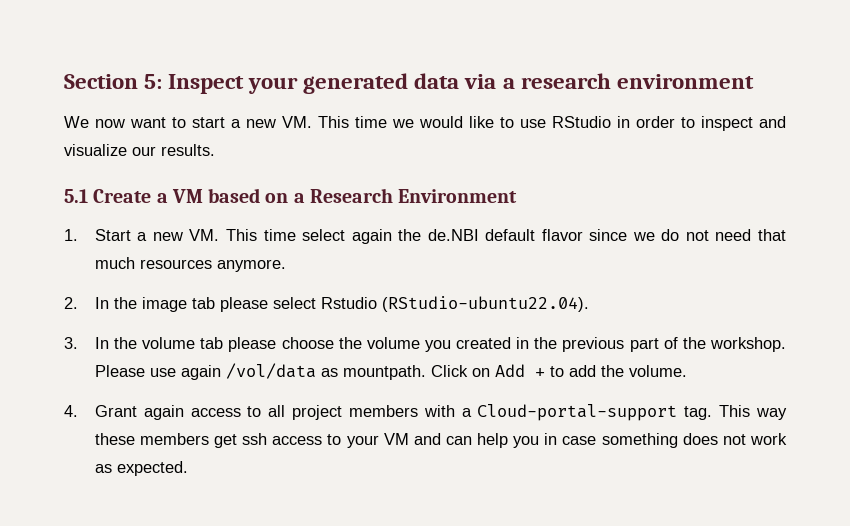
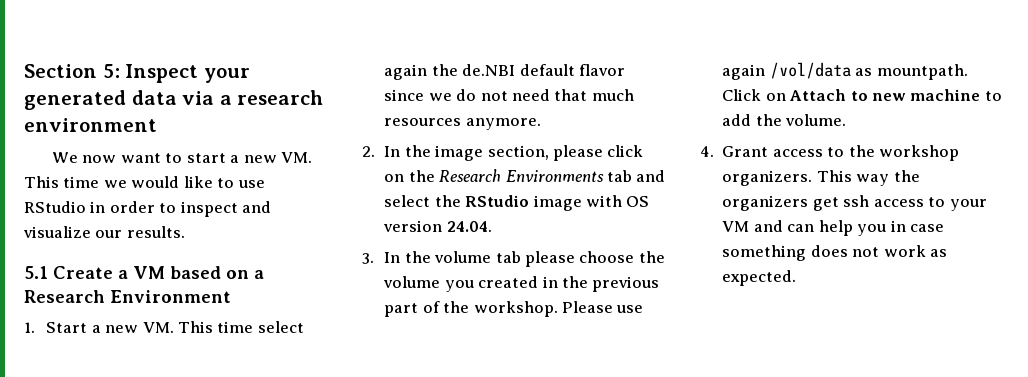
- 2. In the image tab please select Rstudio (RStudio-ubuntu22.04).
+ 2. In the image section, please click on the Research Environments tab and select the RStudio image with OS version 24.04.
- Click on Add + to add the volume.
+ Click on Attach to new machine to add the volume.
- 4. Grant again access to all project members with a Cloud-portal-support tag. This way these members get ssh access to your VM and can help you in case something does not work as expected.
+ 4. Grant access to the workshop organizers. This way the organizers get ssh access to your VM and can help you in case something does not work as expected.

